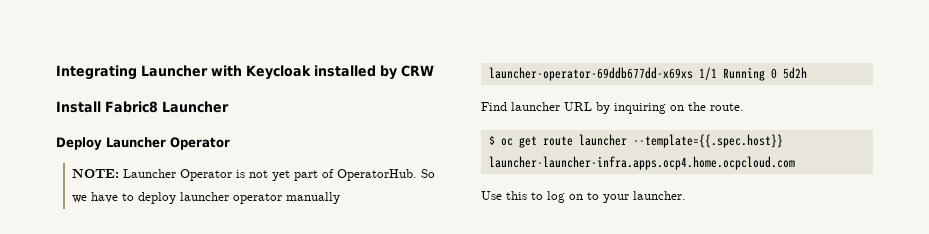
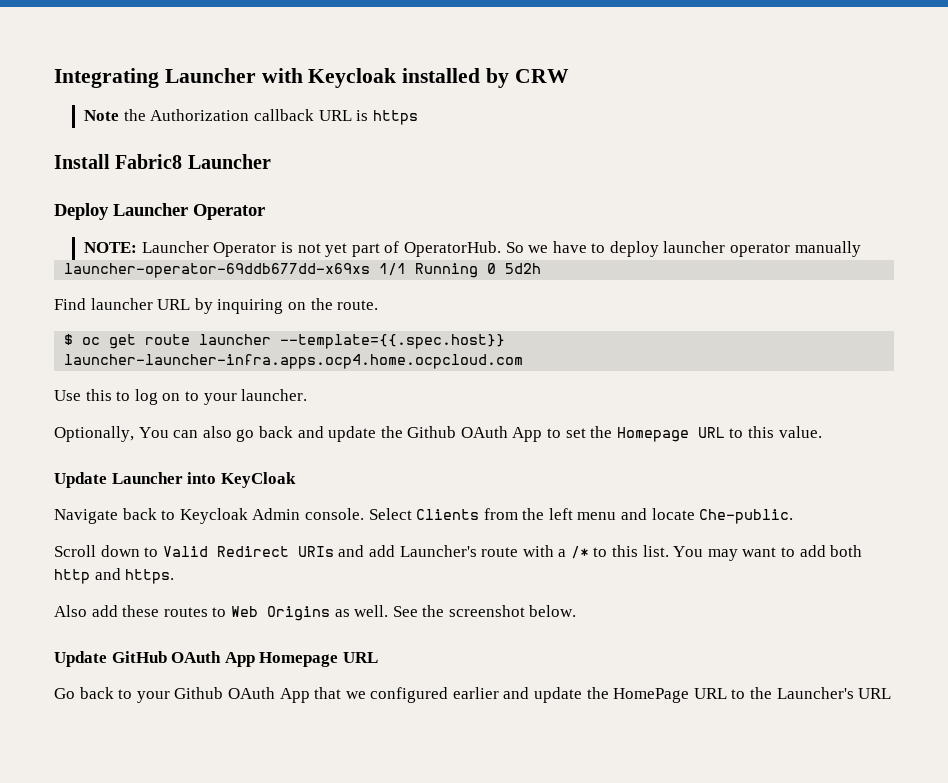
+ Note the Authorization callback URL is https
+ Optionally, You can also go back and update the Github OAuth App to set the Homepage URL to this value.
+ Update Launcher into KeyCloak
+ Navigate back to Keycloak Admin console. Select Clients from the left menu and locate Che-public.
+ Scroll down to Valid Redirect URIs and add Launcher's route with a /* to this list. You may want to add both http and https.
+ Also add these routes to Web Origins as well. See the screenshot below.
+ Update GitHub OAuth App Homepage URL
+ Go back to your Github OAuth App that we configured earlier and update the HomePage URL to the Launcher's URL

